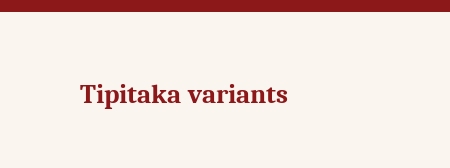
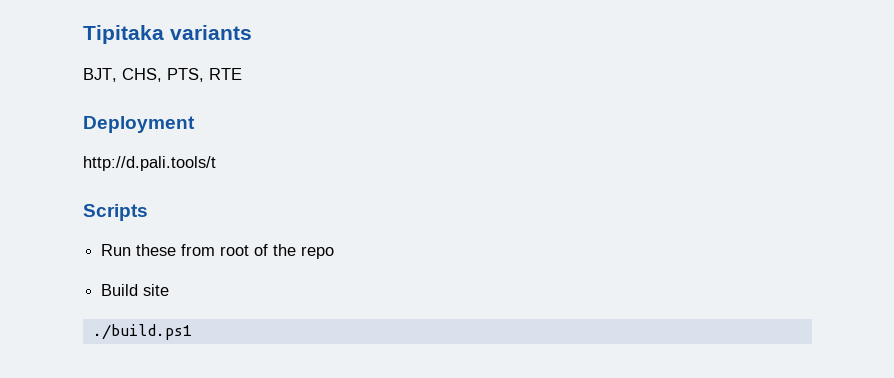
+ BJT, CHS, PTS, RTE
+ Deployment
+ http://d.pali.tools/t
+ Scripts
+ Run these from root of the repo
+ Build site
+ ./build.ps1

